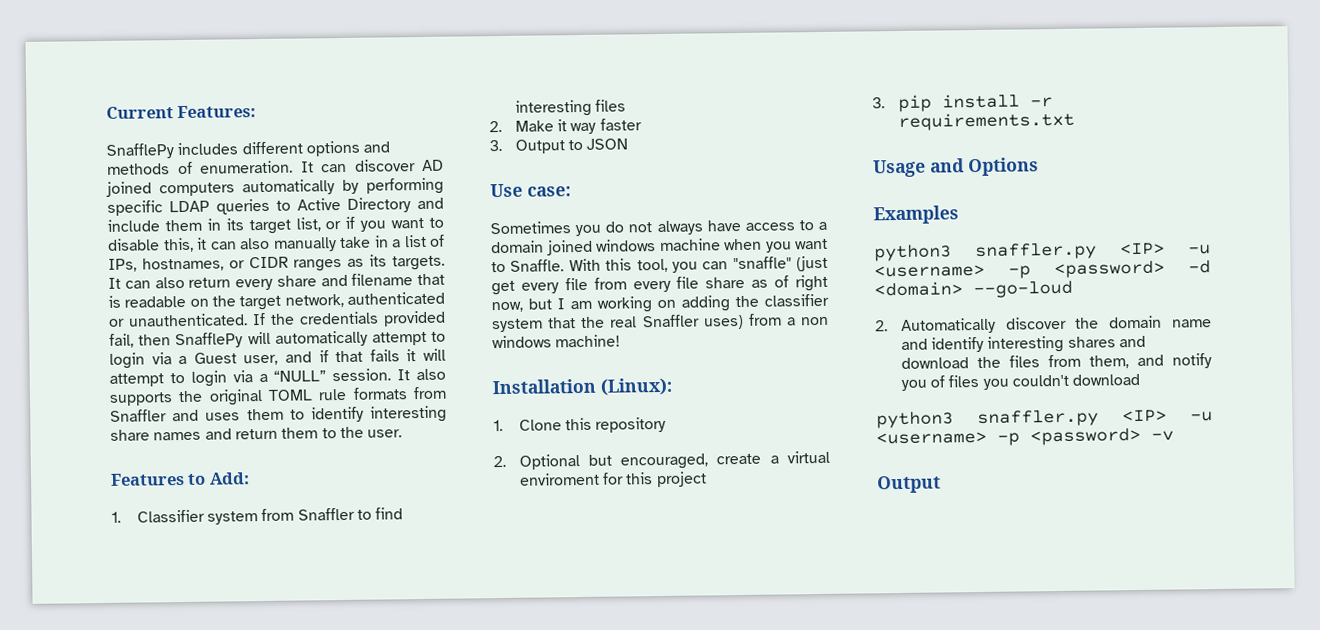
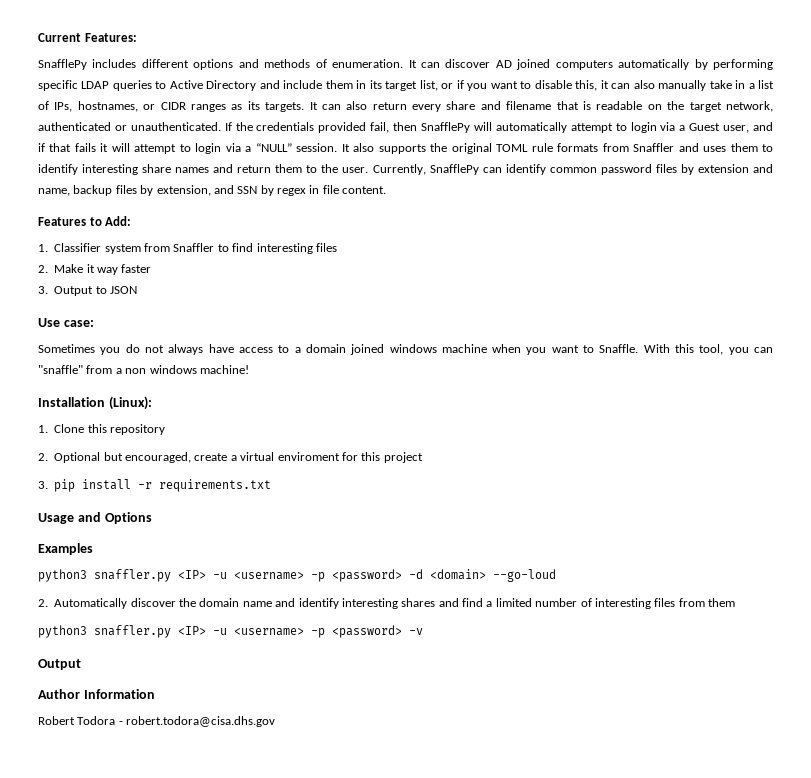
+ Currently, SnafflePy can identify common password files by extension and name, backup files by extension, and SSN by regex in file content.
- With this tool, you can "snaffle" (just get every file from every file share as of right now, but I am working on adding the classifier system that the real Snaffler uses) from a non windows machine!
+ With this tool, you can "snaffle" from a non windows machine!
- 2. Automatically discover the domain name and identify interesting shares and download the files from them, and notify you of files you couldn't download
+ 2. Automatically discover the domain name and identify interesting shares and find a limited number of interesting files from them
+ Author Information
+ Robert Todora - robert.todora@cisa.dhs.gov

